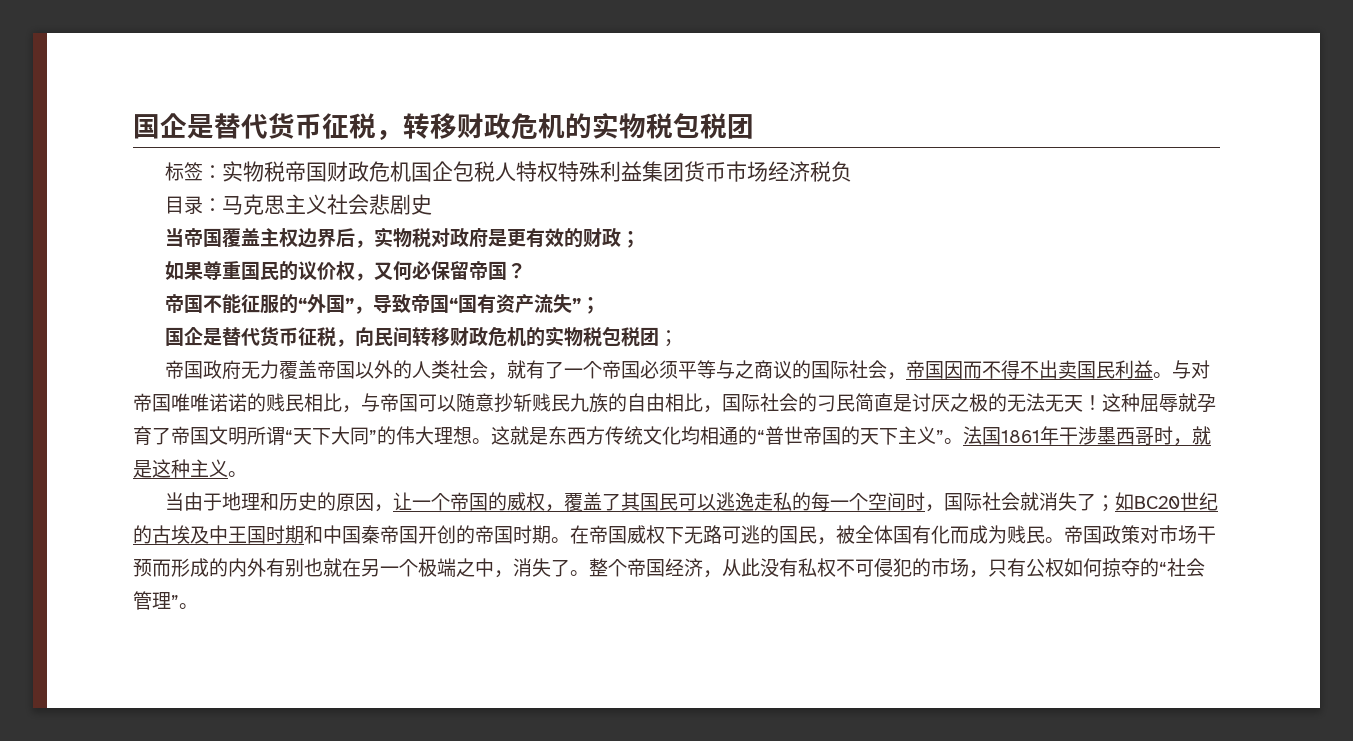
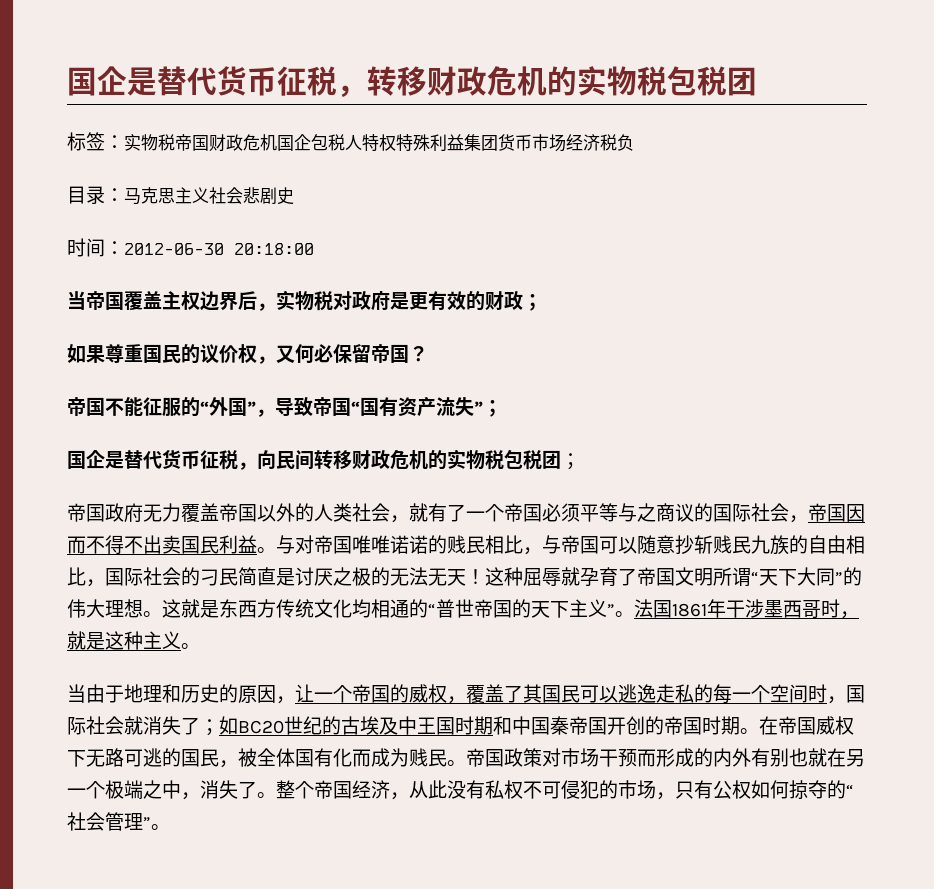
+ 时间：2012-06-30 20:18:00

